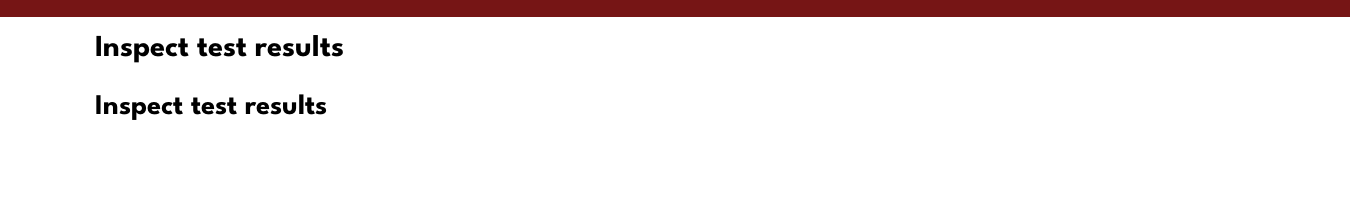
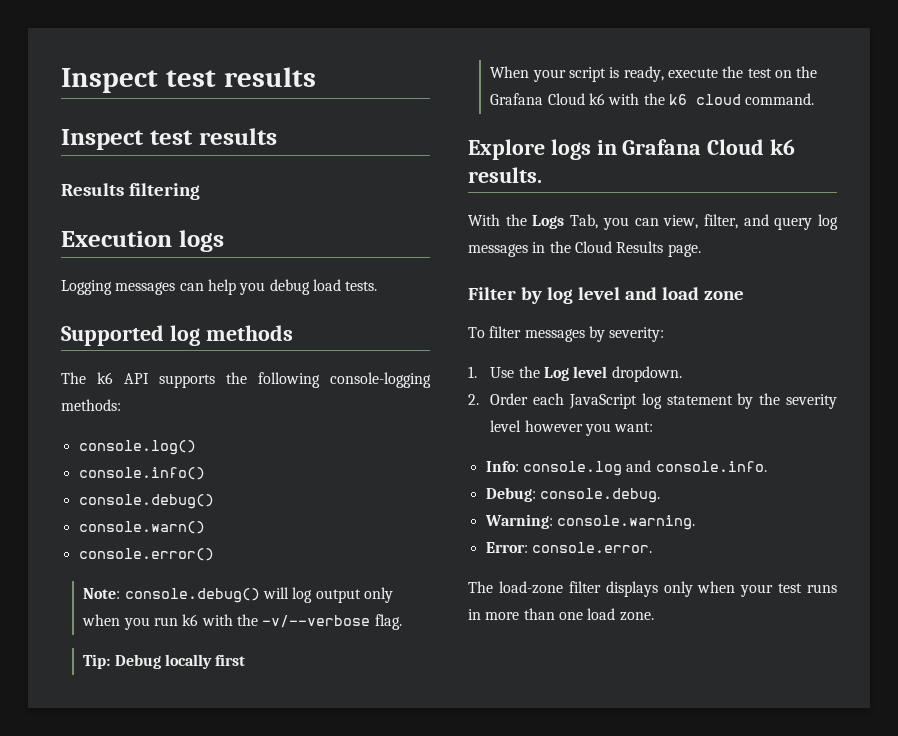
+ Results filtering
+ Execution logs
+ Logging messages can help you debug load tests.
+ Supported log methods
+ The k6 API supports the following console-logging methods:
+ console.log()
+ console.info()
+ console.debug()
+ console.warn()
+ console.error()
+ Note: console.debug() will log output only when you run k6 with the -v/--verbose flag.
+ Tip: Debug locally first
+ When your script is ready, execute the test on the Grafana Cloud k6 with the k6 cloud command.
+ Explore logs in Grafana Cloud k6 results.
+ With the Logs Tab, you can view, filter, and query log messages in the Cloud Results page.
+ Filter by log level and load zone
+ To filter messages by severity:
+ 1. Use the Log level dropdown.
+ 2. Order each JavaScript log statement by the severity level however you want:
+ Info: console.log and console.info.
+ Debug: console.debug.
+ Warning: console.warning.
+ Error: console.error.
+ The load-zone filter displays only when your test runs in more than one load zone.

